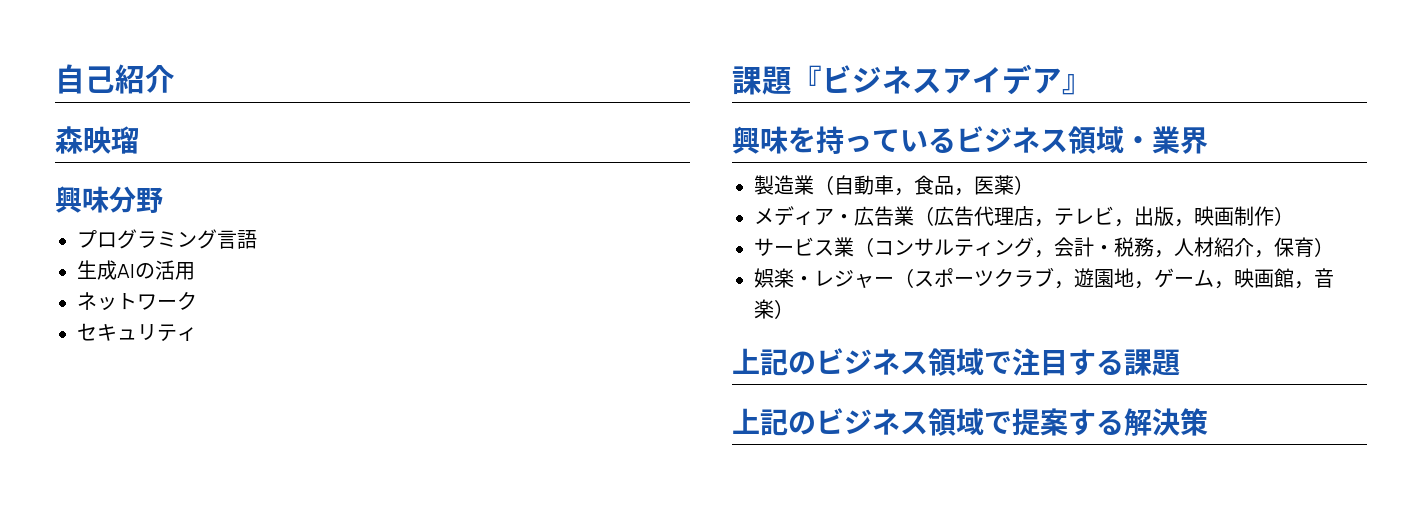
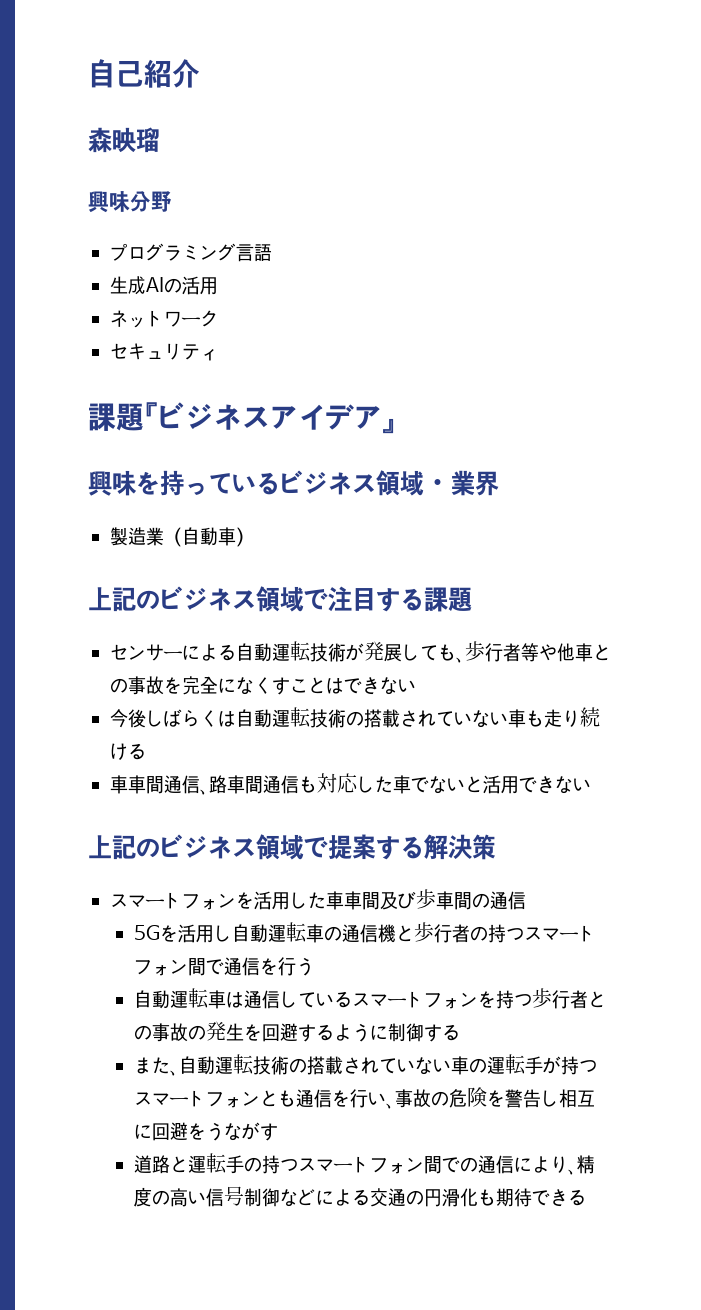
- 製造業（自動車，食品，医薬）
- メディア・広告業（広告代理店，テレビ，出版，映画制作）
- サービス業（コンサルティング，会計・税務，人材紹介，保育）
- 娯楽・レジャー（スポーツクラブ，遊園地，ゲーム，映画館，音楽）
+ 製造業（自動車）
+ センサーによる自動運転技術が発展しても、歩行者等や他車との事故を完全になくすことはできない
+ 今後しばらくは自動運転技術の搭載されていない車も走り続ける
+ 車車間通信、路車間通信も対応した車でないと活用できない
+ スマートフォンを活用した車車間及び歩車間の通信
+ 5Gを活用し自動運転車の通信機と歩行者の持つスマートフォン間で通信を行う
+ 自動運転車は通信しているスマートフォンを持つ歩行者との事故の発生を回避するように制御する
+ また、自動運転技術の搭載されていない車の運転手が持つスマートフォンとも通信を行い、事故の危険を警告し相互に回避をうながす
+ 道路と運転手の持つスマートフォン間での通信により、精度の高い信号制御などによる交通の円滑化も期待できる

